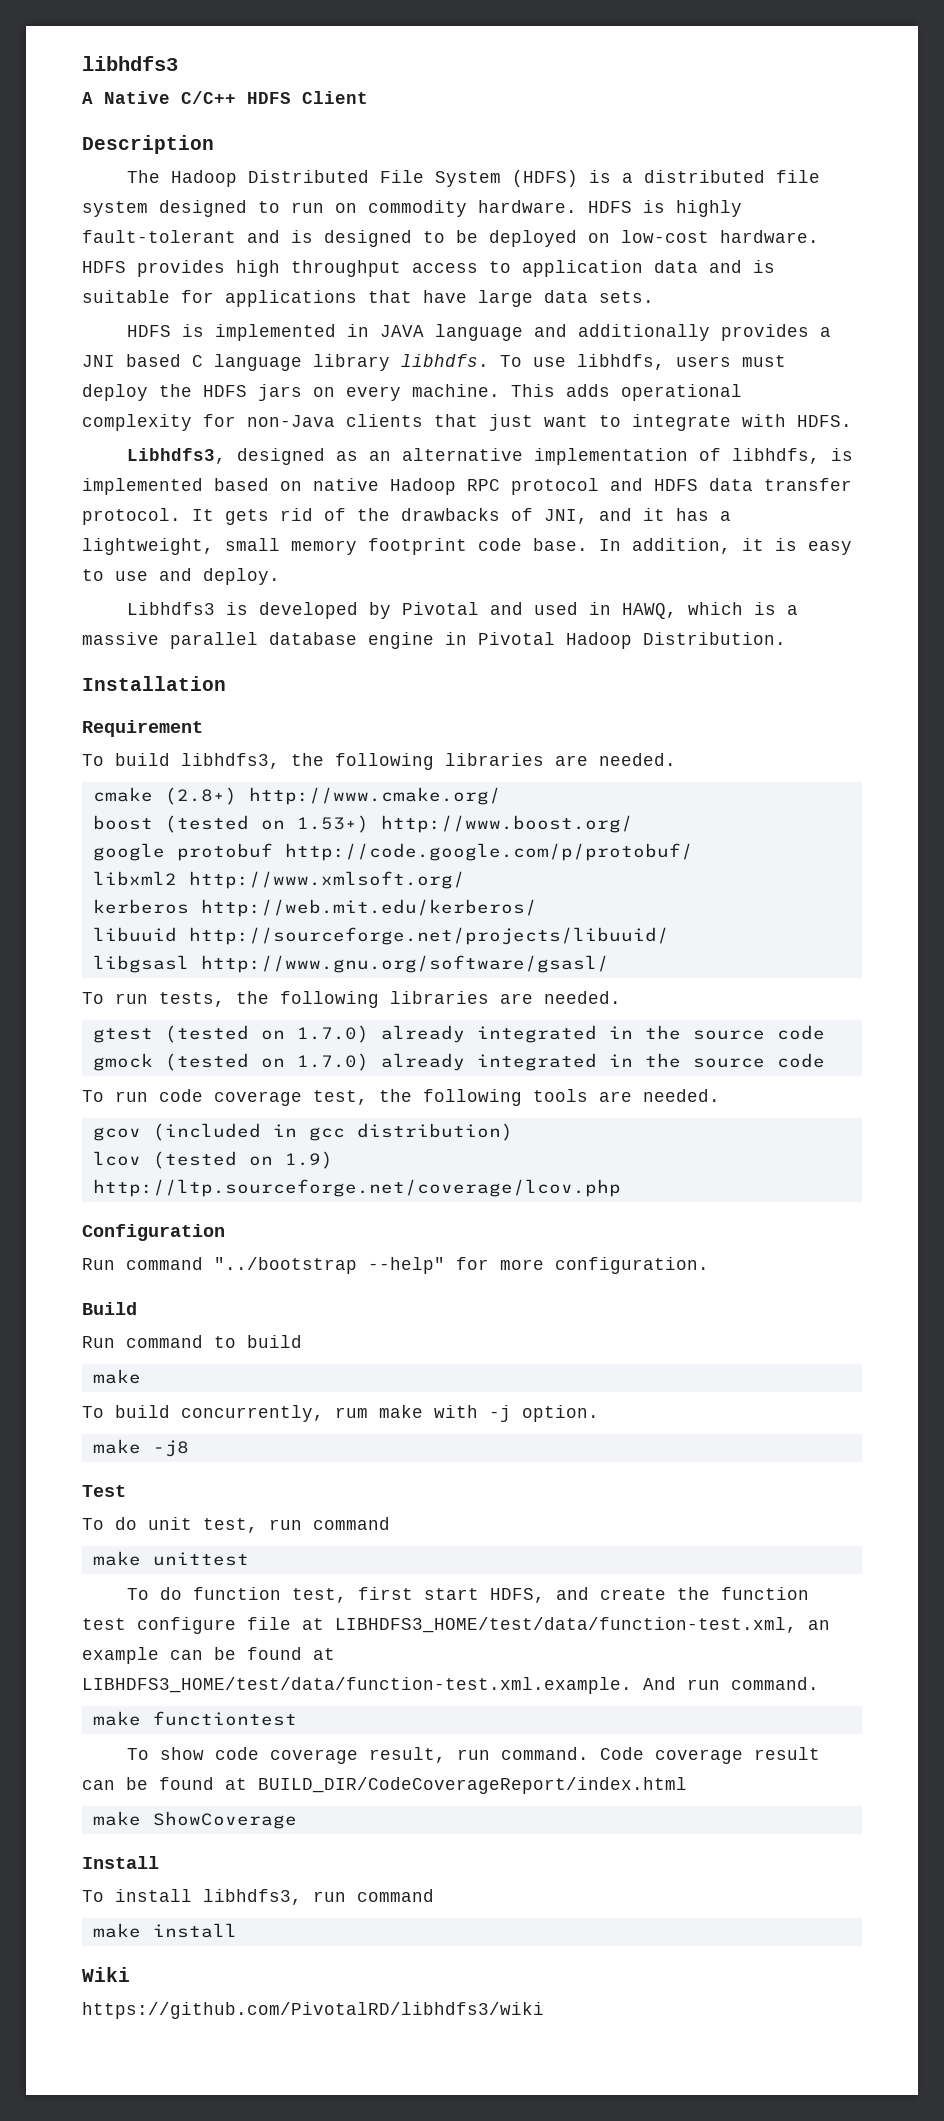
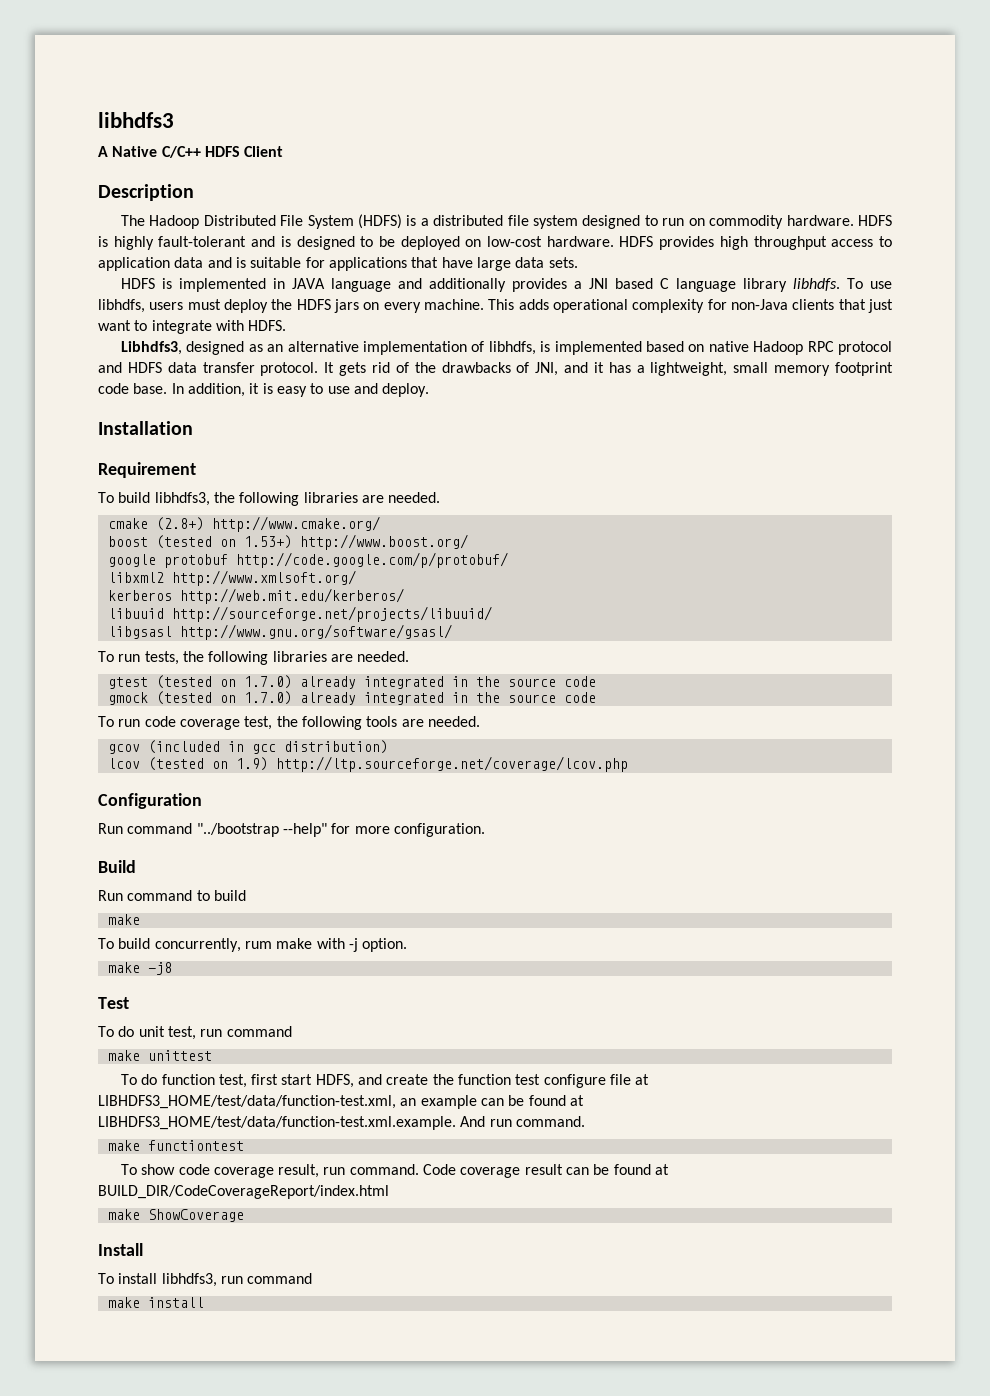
- Libhdfs3 is developed by Pivotal and used in HAWQ, which is a massive parallel database engine in Pivotal Hadoop Distribution.
- Wiki
- https://github.com/PivotalRD/libhdfs3/wiki

